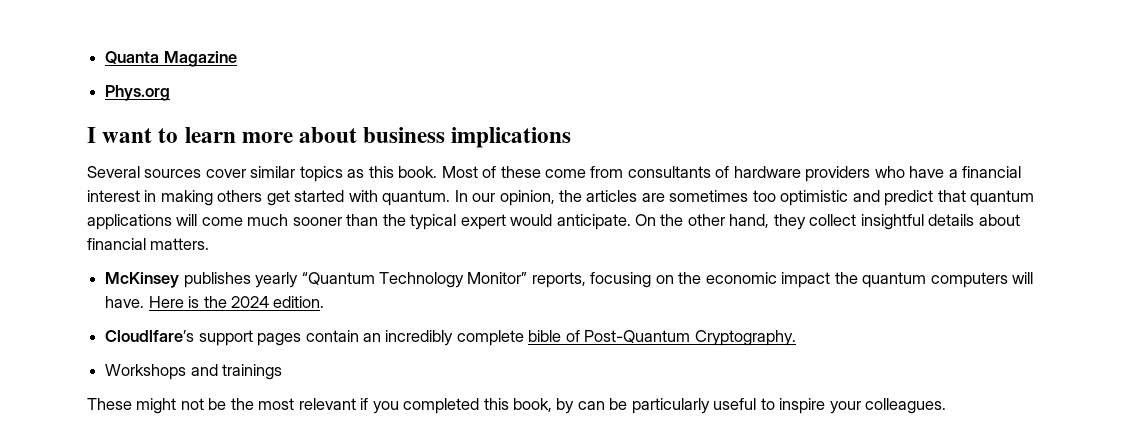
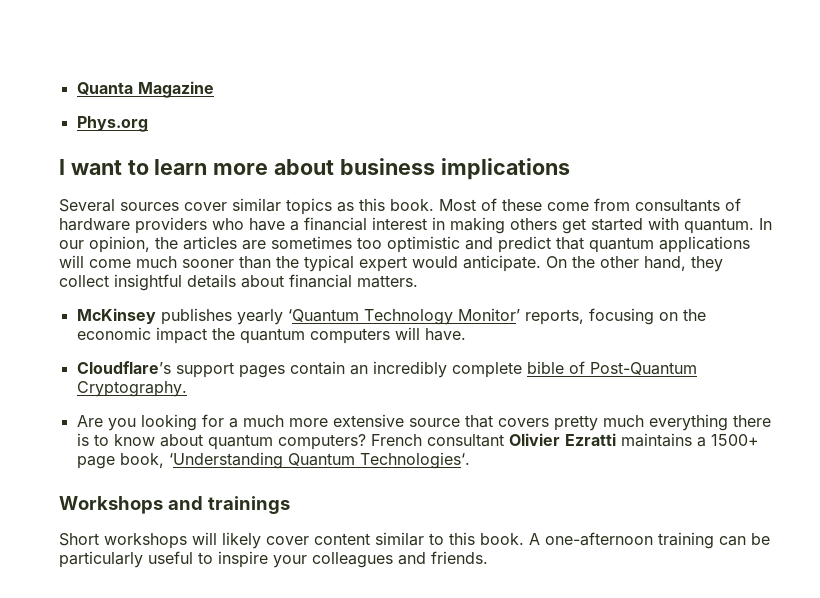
- McKinsey publishes yearly “Quantum Technology Monitor” reports, focusing on the economic impact the quantum computers will have. Here is the 2024 edition.
- Cloudlfare’s support pages contain an incredibly complete bible of Post-Quantum Cryptography.
+ McKinsey publishes yearly ‘Quantum Technology Monitor’ reports, focusing on the economic impact the quantum computers will have.
+ Cloudflare’s support pages contain an incredibly complete bible of Post-Quantum Cryptography.
+ Are you looking for a much more extensive source that covers pretty much everything there is to know about quantum computers? French consultant Olivier Ezratti maintains a 1500+ page book, ‘Understanding Quantum Technologies‘.
  Workshops and trainings
- These might not be the most relevant if you completed this book, by can be particularly useful to inspire your colleagues.
+ Short workshops will likely cover content similar to this book. A one-afternoon training can be particularly useful to inspire your colleagues and friends.

